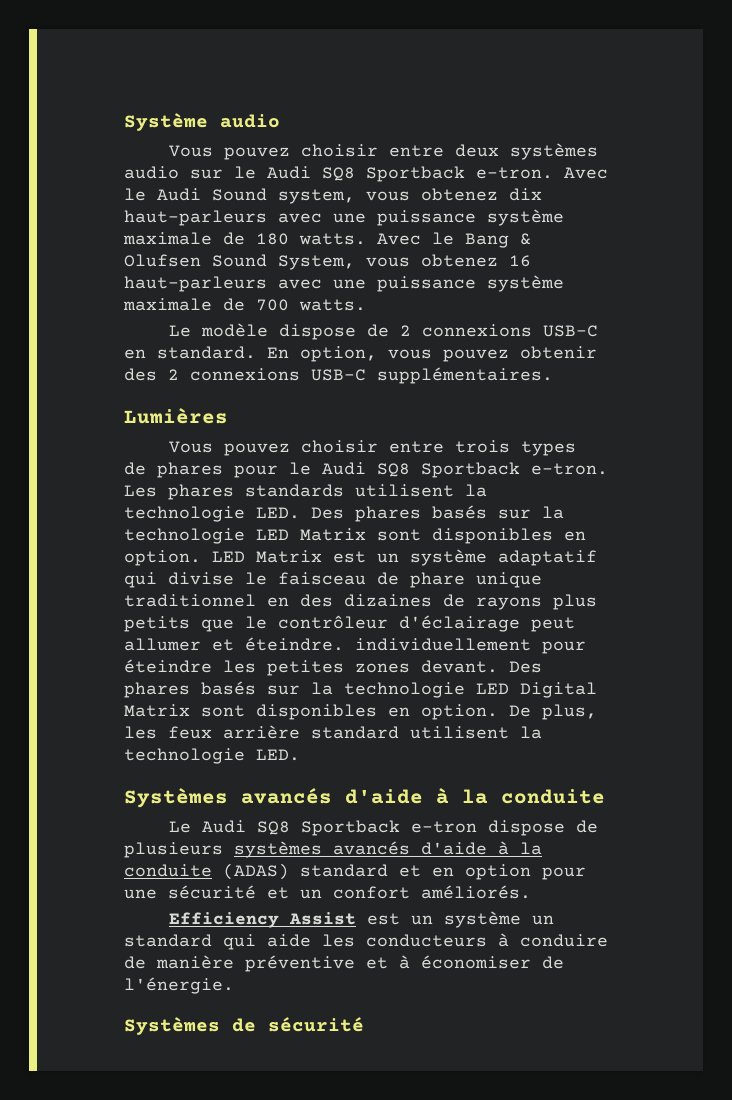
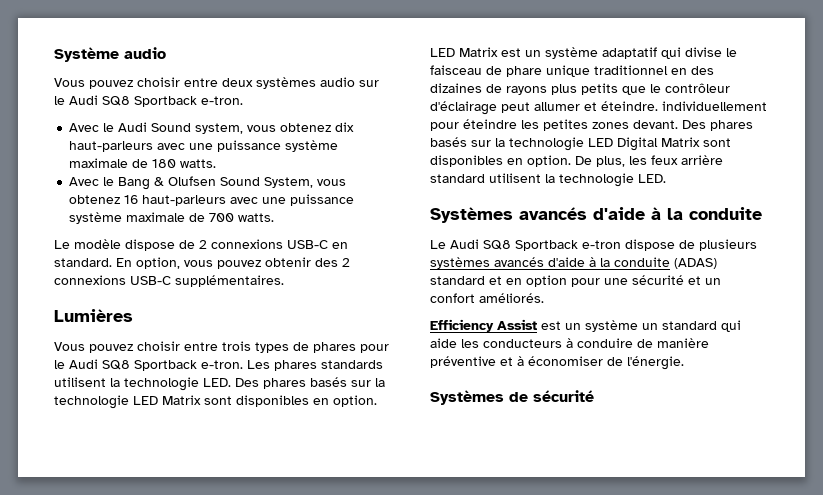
- Vous pouvez choisir entre deux systèmes audio sur le Audi SQ8 Sportback e-tron. Avec le Audi Sound system, vous obtenez dix haut-parleurs avec une puissance système maximale de 180 watts. Avec le Bang & Olufsen Sound System, vous obtenez 16 haut-parleurs avec une puissance système maximale de 700 watts.
+ Vous pouvez choisir entre deux systèmes audio sur le Audi SQ8 Sportback e-tron.
+ Avec le Audi Sound system, vous obtenez dix haut-parleurs avec une puissance système maximale de 180 watts.
+ Avec le Bang & Olufsen Sound System, vous obtenez 16 haut-parleurs avec une puissance système maximale de 700 watts.

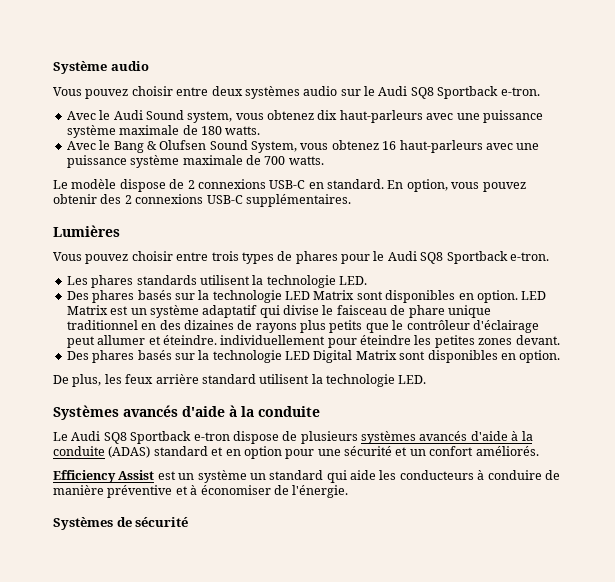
- Vous pouvez choisir entre trois types de phares pour le Audi SQ8 Sportback e-tron. Les phares standards utilisent la technologie LED. Des phares basés sur la technologie LED Matrix sont disponibles en option.
+ Vous pouvez choisir entre trois types de phares pour le Audi SQ8 Sportback e-tron.
+ Les phares standards utilisent la technologie LED.
+ Des phares basés sur la technologie LED Matrix sont disponibles en option.
- LED Matrix est un système adaptatif qui divise le faisceau de phare unique traditionnel en des dizaines de rayons plus petits que le contrôleur d'éclairage peut allumer et éteindre. individuellement pour éteindre les petites zones devant. Des phares basés sur la technologie LED Digital Matrix sont disponibles en option. De plus, les feux arrière standard utilisent la technologie LED.
+ LED Matrix est un système adaptatif qui divise le faisceau de phare unique traditionnel en des dizaines de rayons plus petits que le contrôleur d'éclairage peut allumer et éteindre. individuellement pour éteindre les petites zones devant.
+ Des phares basés sur la technologie LED Digital Matrix sont disponibles en option.
+ De plus, les feux arrière standard utilisent la technologie LED.

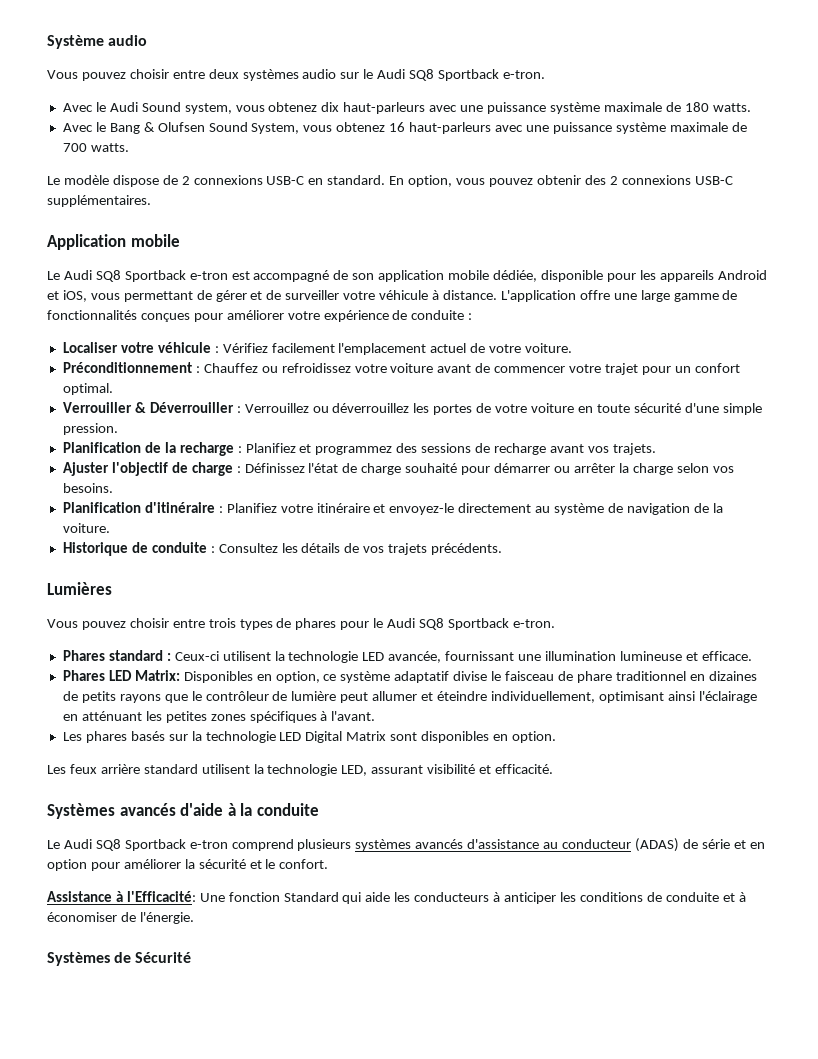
+ Application mobile
+ Le Audi SQ8 Sportback e-tron est accompagné de son application mobile dédiée, disponible pour les appareils Android et iOS, vous permettant de gérer et de surveiller votre véhicule à distance. L'application offre une large gamme de fonctionnalités conçues pour améliorer votre expérience de conduite :
+ Localiser votre véhicule : Vérifiez facilement l'emplacement actuel de votre voiture.
+ Préconditionnement : Chauffez ou refroidissez votre voiture avant de commencer votre trajet pour un confort optimal.
+ Verrouiller & Déverrouiller : Verrouillez ou déverrouillez les portes de votre voiture en toute sécurité d'une simple pression.
+ Planification de la recharge : Planifiez et programmez des sessions de recharge avant vos trajets.
+ Ajuster l'objectif de charge : Définissez l'état de charge souhaité pour démarrer ou arrêter la charge selon vos besoins.
+ Planification d'itinéraire : Planifiez votre itinéraire et envoyez-le directement au système de navigation de la voiture.
+ Historique de conduite : Consultez les détails de vos trajets précédents.
- Les phares standards utilisent la technologie LED.
- Des phares basés sur la technologie LED Matrix sont disponibles en option. LED Matrix est un système adaptatif qui divise le faisceau de phare unique traditionnel en des dizaines de rayons plus petits que le contrôleur d'éclairage peut allumer et éteindre. individuellement pour éteindre les petites zones devant.
- Des phares basés sur la technologie LED Digital Matrix sont disponibles en option.
+ Phares standard : Ceux-ci utilisent la technologie LED avancée, fournissant une illumination lumineuse et efficace.
+ Phares LED Matrix: Disponibles en option, ce système adaptatif divise le faisceau de phare traditionnel en dizaines de petits rayons que le contrôleur de lumière peut allumer et éteindre individuellement, optimisant ainsi l'éclairage en atténuant les petites zones spécifiques à l'avant.
+ Les phares basés sur la technologie LED Digital Matrix sont disponibles en option.
- De plus, les feux arrière standard utilisent la technologie LED.
+ Les feux arrière standard utilisent la technologie LED, assurant visibilité et efficacité.
- Le Audi SQ8 Sportback e-tron dispose de plusieurs systèmes avancés d'aide à la conduite (ADAS) standard et en option pour une sécurité et un confort améliorés.
- Efficiency Assist est un système un standard qui aide les conducteurs à conduire de manière préventive et à économiser de l'énergie.
+ Le Audi SQ8 Sportback e-tron comprend plusieurs systèmes avancés d'assistance au conducteur (ADAS) de série et en option pour améliorer la sécurité et le confort.
+ Assistance à l'Efficacité: Une fonction Standard qui aide les conducteurs à anticiper les conditions de conduite et à économiser de l'énergie.
- Systèmes de sécurité
+ Systèmes de Sécurité

